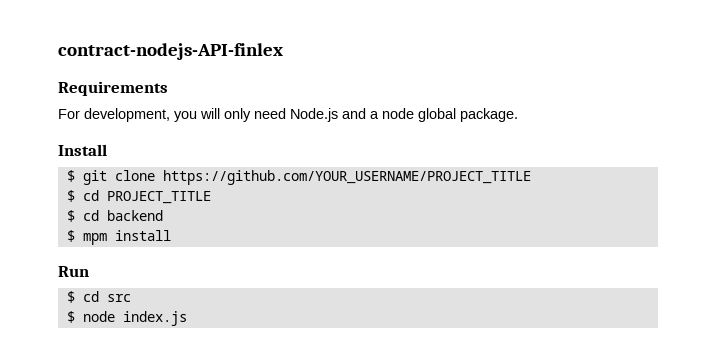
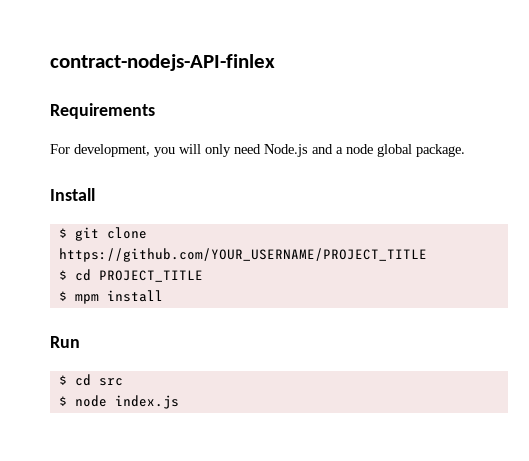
- $ cd backend

